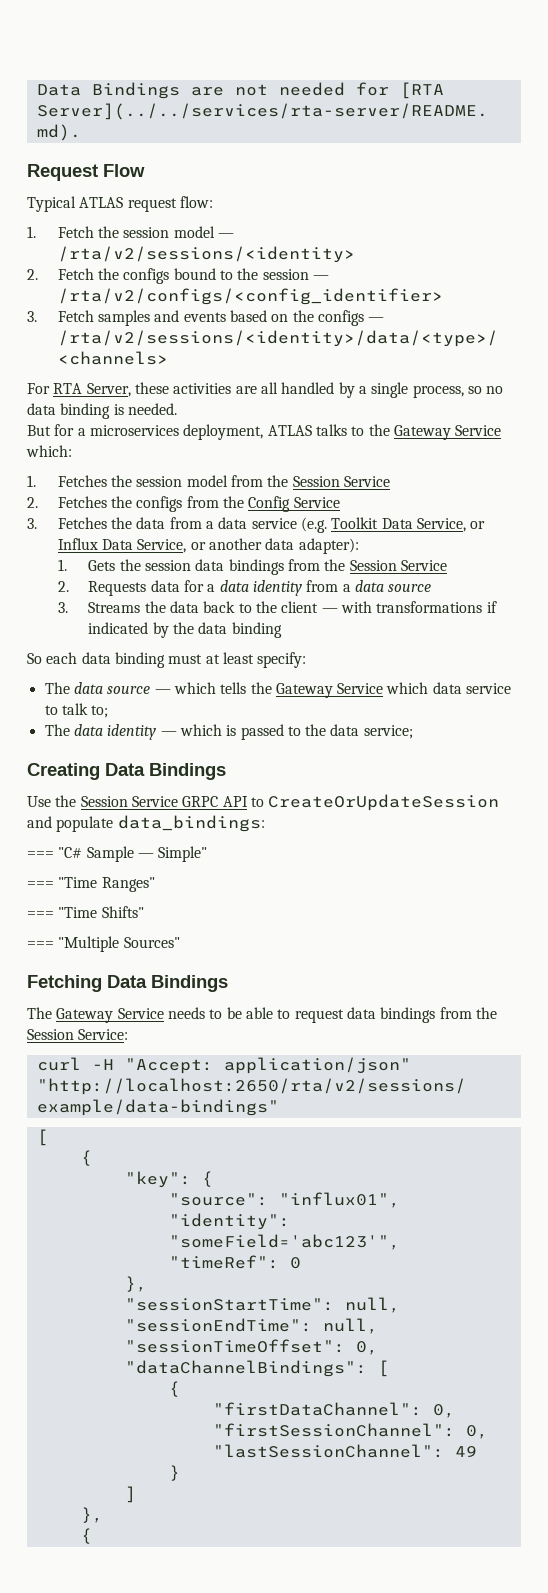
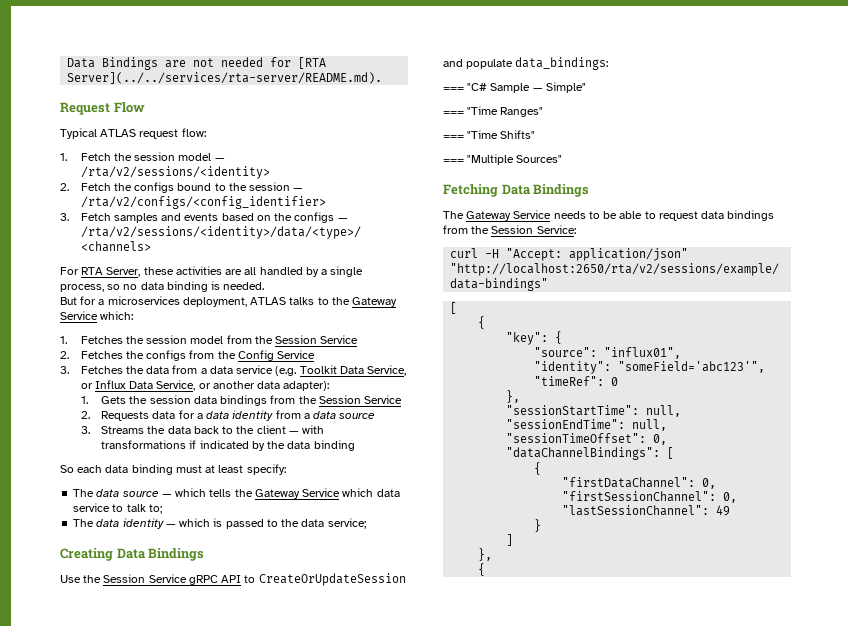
- Use the Session Service GRPC API to CreateOrUpdateSession and populate data_bindings:
+ Use the Session Service gRPC API to CreateOrUpdateSession and populate data_bindings:

